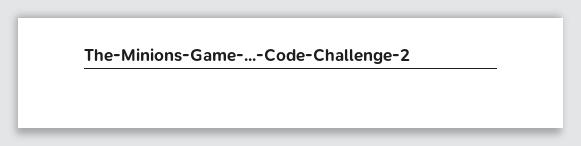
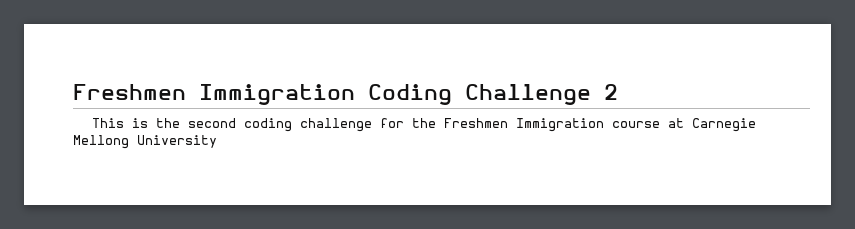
- The-Minions-Game-...-Code-Challenge-2
+ Freshmen Immigration Coding Challenge 2
+ This is the second coding challenge for the Freshmen Immigration course at Carnegie Mellong University

